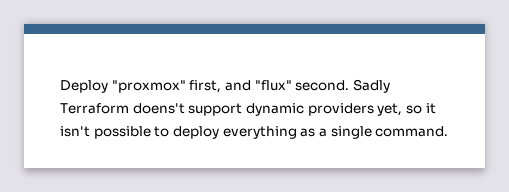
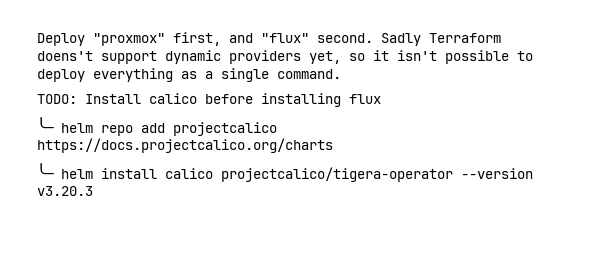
+ TODO: Install calico before installing flux
+ ╰─ helm repo add projectcalico https://docs.projectcalico.org/charts
+ ╰─ helm install calico projectcalico/tigera-operator --version v3.20.3

